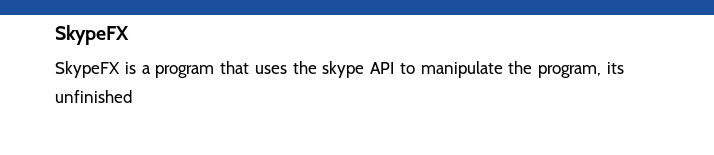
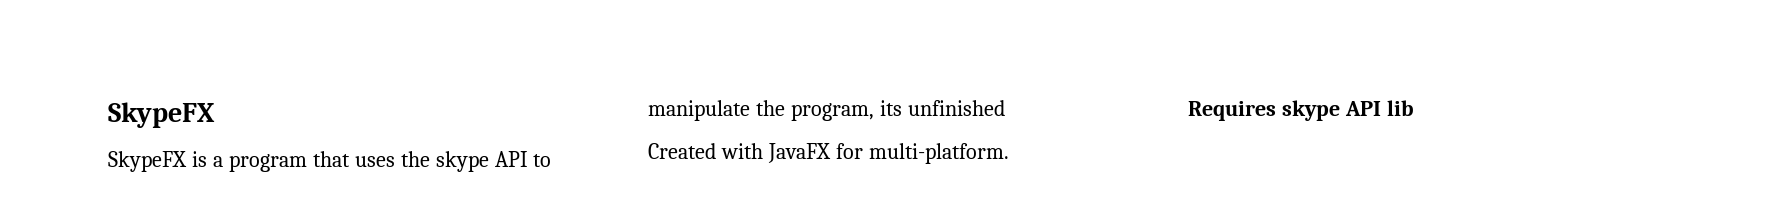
+ Created with JavaFX for multi-platform.
+ Requires skype API lib

